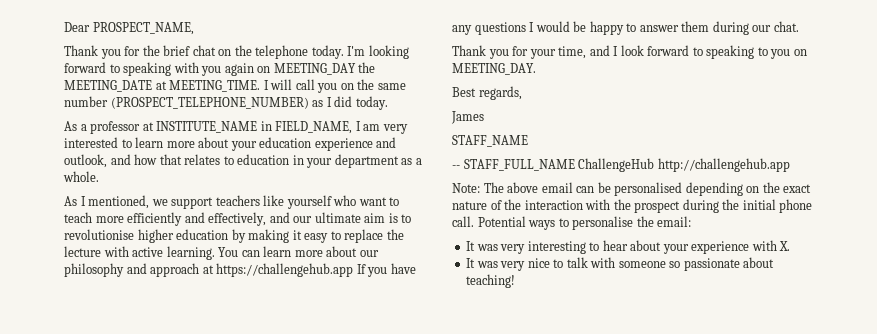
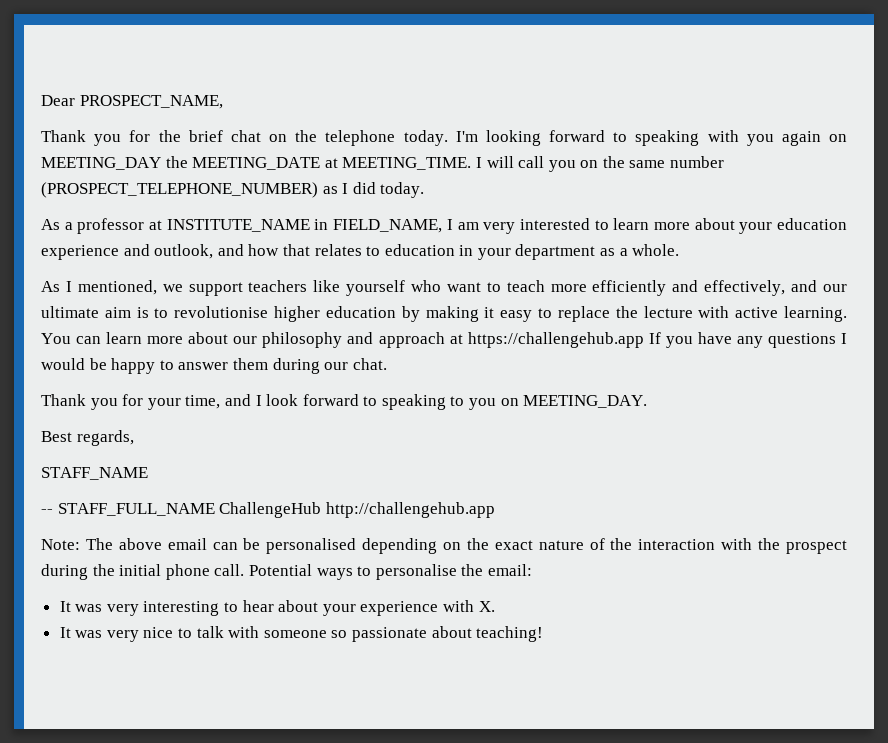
- James

